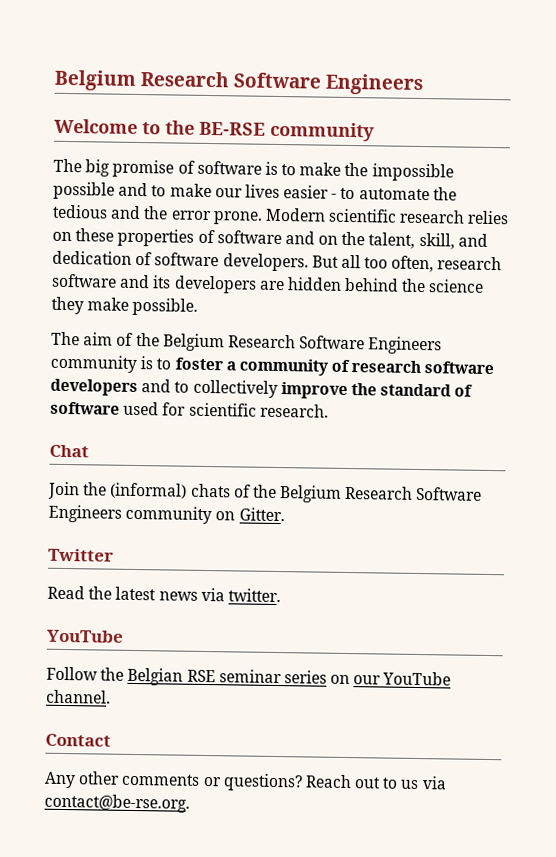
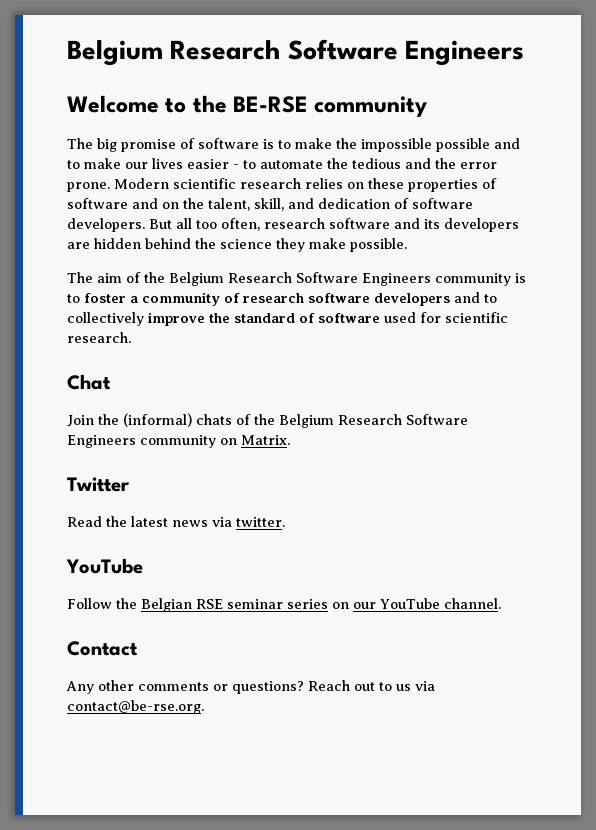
- Join the (informal) chats of the Belgium Research Software Engineers community on Gitter.
+ Join the (informal) chats of the Belgium Research Software Engineers community on Matrix.

